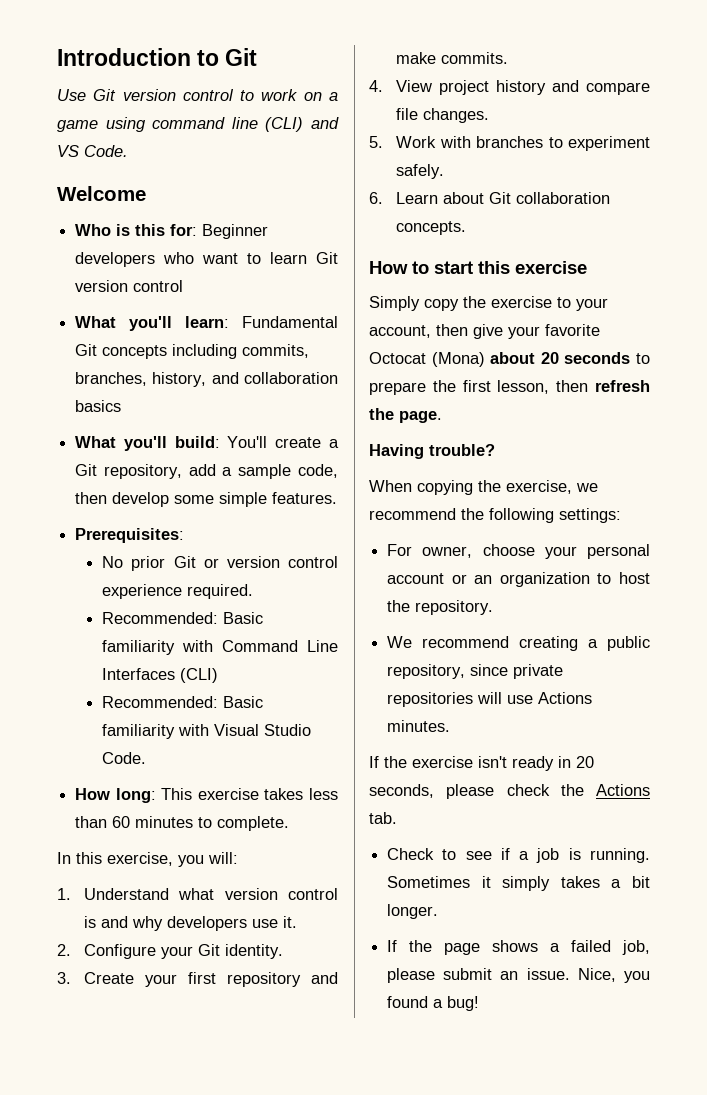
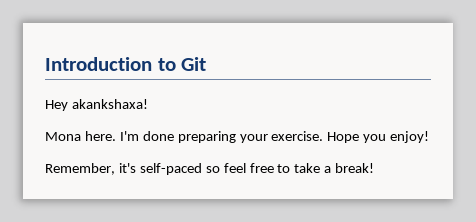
- Use Git version control to work on a game using command line (CLI) and VS Code.
- Welcome
- Who is this for: Beginner developers who want to learn Git version control
- What you'll learn: Fundamental Git concepts including commits, branches, history, and collaboration basics
- What you'll build: You'll create a Git repository, add a sample code, then develop some simple features.
- Prerequisites:
- No prior Git or version control experience required.
- Recommended: Basic familiarity with Command Line Interfaces (CLI)
- Recommended: Basic familiarity with Visual Studio Code.
- How long: This exercise takes less than 60 minutes to complete.
- In this exercise, you will:
- 1. Understand what version control is and why developers use it.
- 2. Configure your Git identity.
- 3. Create your first repository and make commits.
- 4. View project history and compare file changes.
- 5. Work with branches to experiment safely.
- 6. Learn about Git collaboration concepts.
- How to start this exercise
- Simply copy the exercise to your account, then give your favorite Octocat (Mona) about 20 seconds to prepare the first lesson, then refresh the page.
- Having trouble?
- When copying the exercise, we recommend the following settings:
- For owner, choose your personal account or an organization to host the repository.
- We recommend creating a public repository, since private repositories will use Actions minutes.
- If the exercise isn't ready in 20 seconds, please check the Actions tab.
- Check to see if a job is running. Sometimes it simply takes a bit longer.
- If the page shows a failed job, please submit an issue. Nice, you found a bug!
+ Hey akankshaxa!
+ Mona here. I'm done preparing your exercise. Hope you enjoy!
+ Remember, it's self-paced so feel free to take a break!

